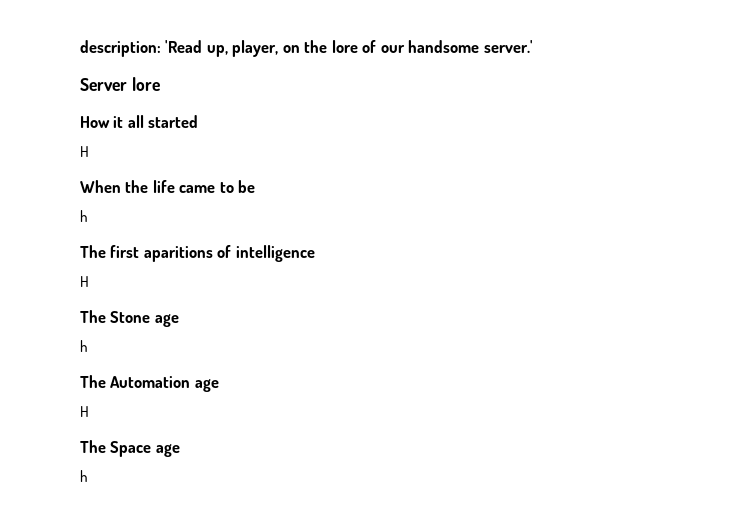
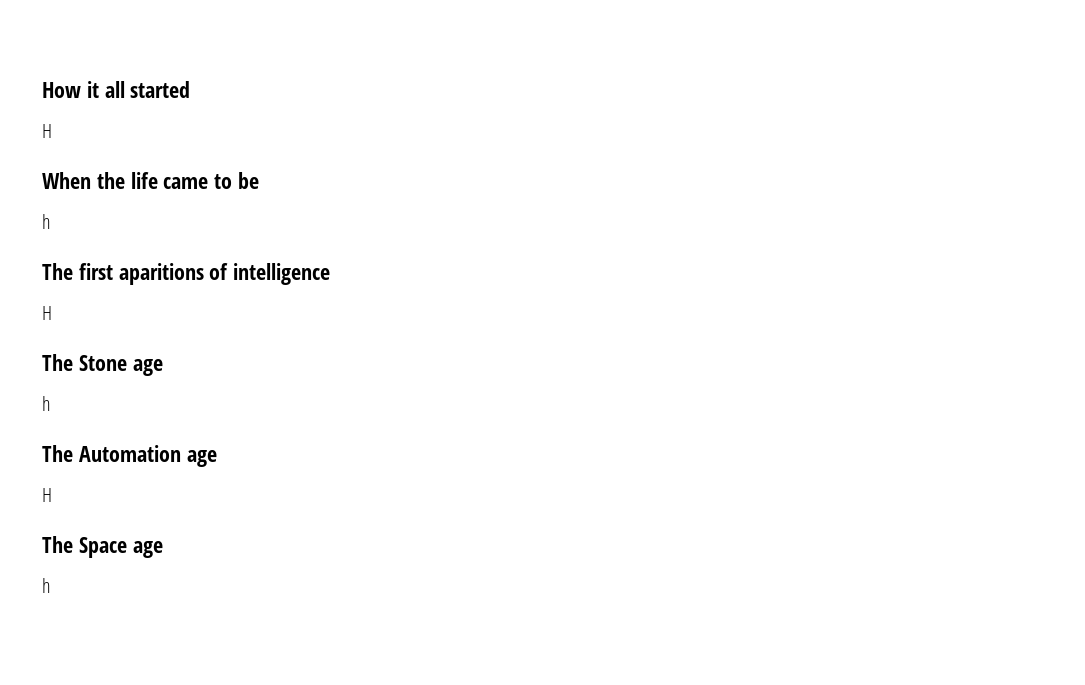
- description: 'Read up, player, on the lore of our handsome server.'
- Server lore

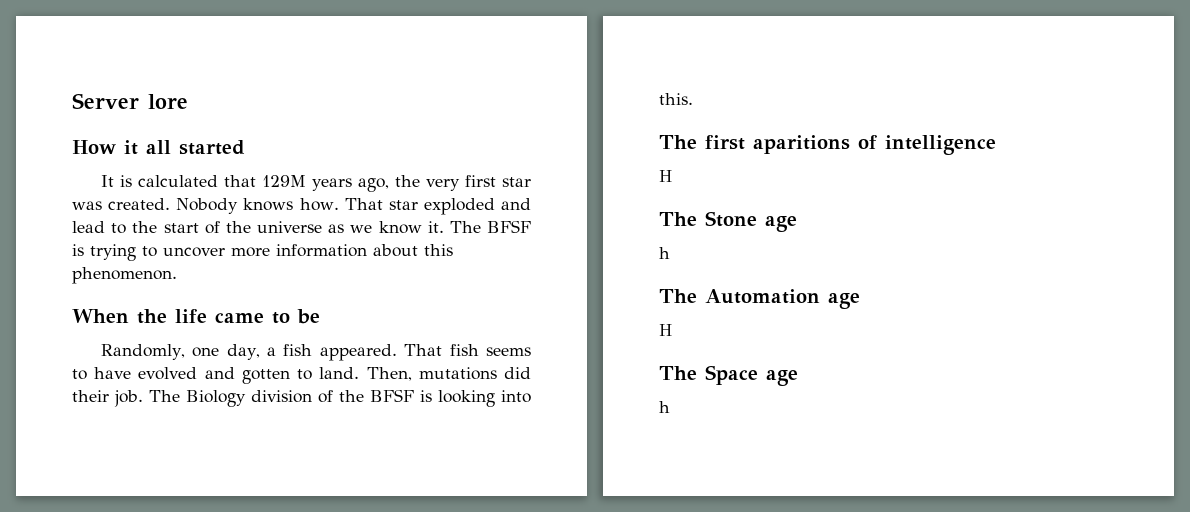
+ Server lore
  How it all started
- H
+ It is calculated that 129M years ago, the very first star was created. Nobody knows how. That star exploded and lead to the start of the universe as we know it. The BFSF is trying to uncover more information about this phenomenon.
  When the life came to be
- h
+ Randomly, one day, a fish appeared. That fish seems to have evolved and gotten to land. Then, mutations did their job. The Biology division of the BFSF is looking into this.

